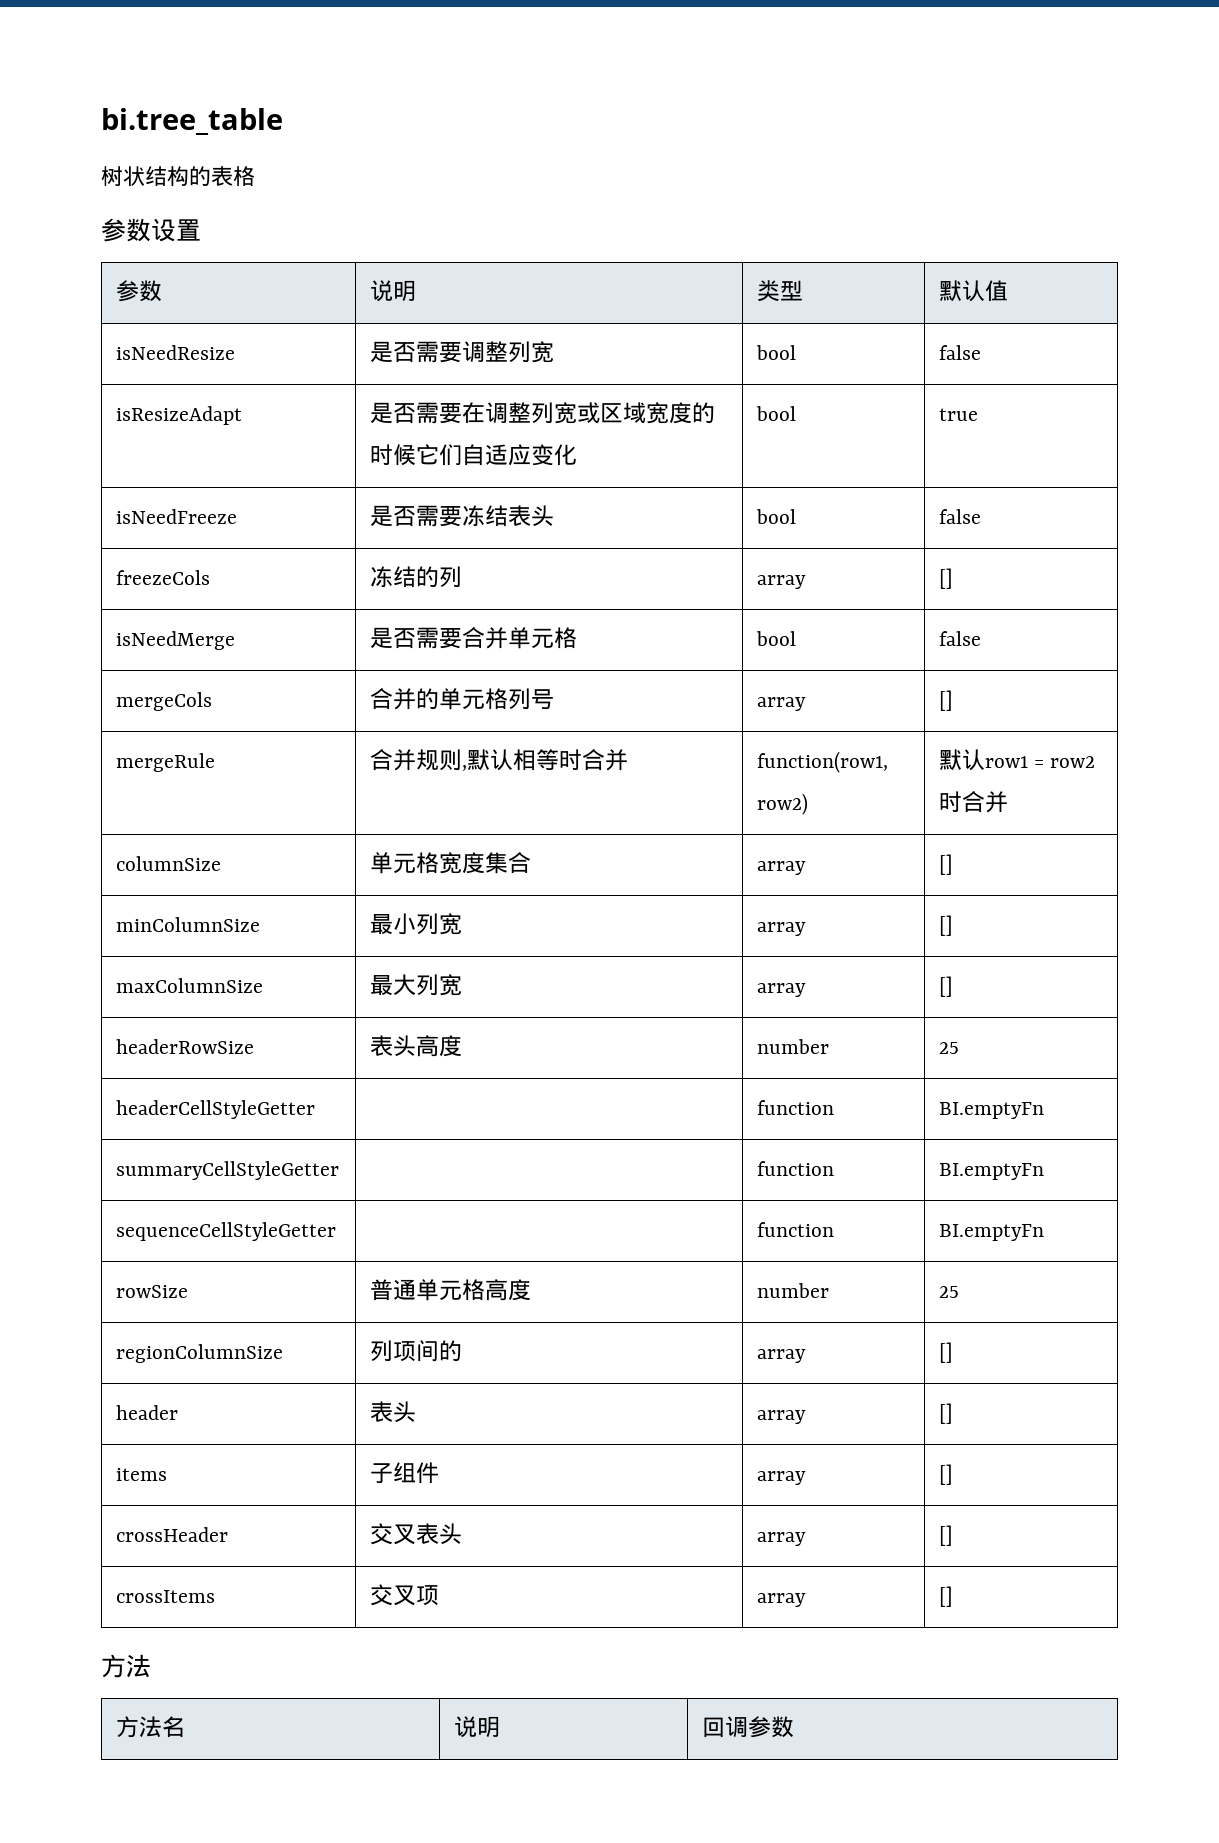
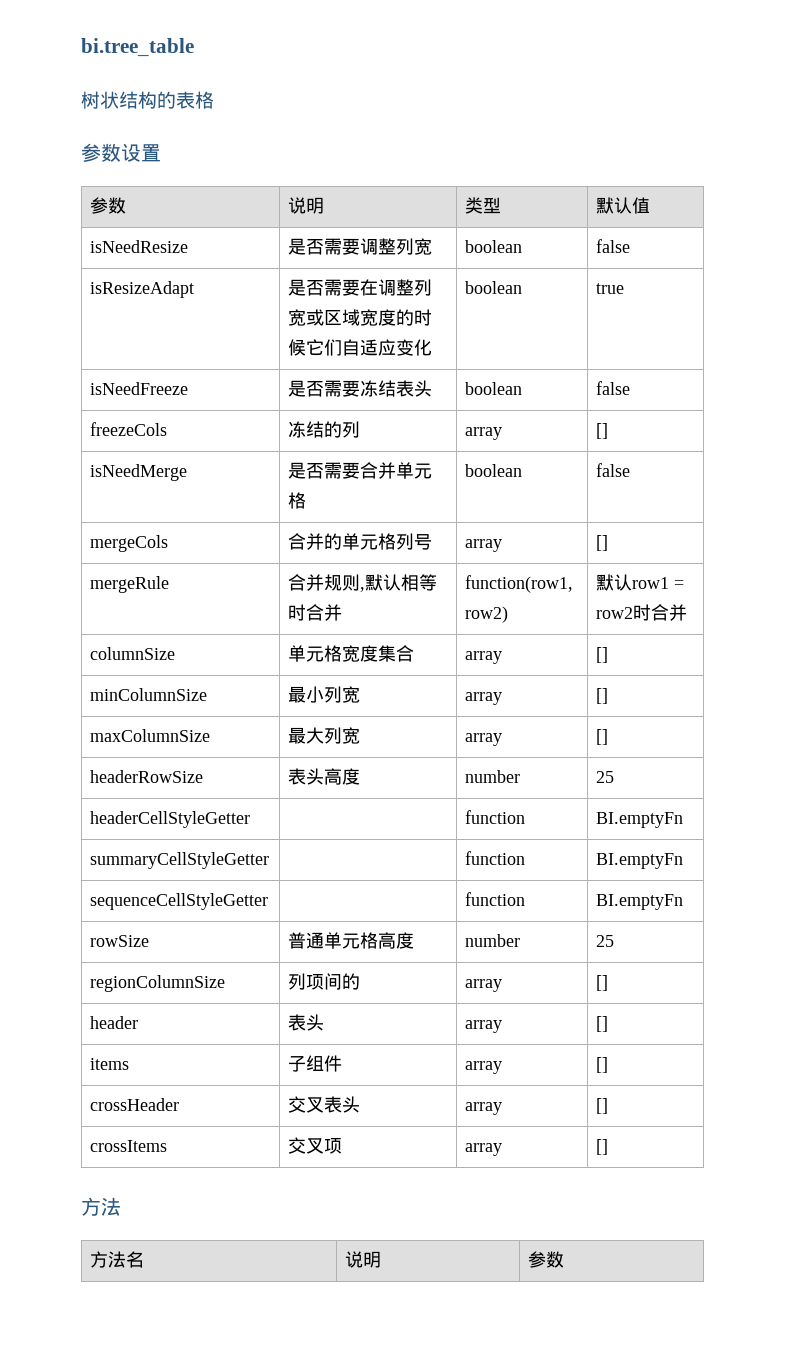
- isNeedResize | 是否需要调整列宽 | bool | false
+ isNeedResize | 是否需要调整列宽 | boolean | false
- isResizeAdapt | 是否需要在调整列宽或区域宽度的时候它们自适应变化 | bool | true
+ isResizeAdapt | 是否需要在调整列宽或区域宽度的时候它们自适应变化 | boolean | true
- isNeedFreeze | 是否需要冻结表头 | bool | false
+ isNeedFreeze | 是否需要冻结表头 | boolean | false
- isNeedMerge | 是否需要合并单元格 | bool | false
+ isNeedMerge | 是否需要合并单元格 | boolean | false
- 方法名 | 说明 | 回调参数
+ 方法名 | 说明 | 参数

